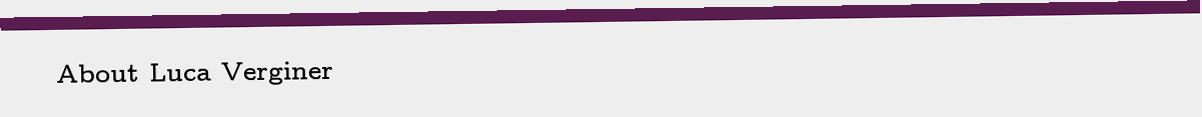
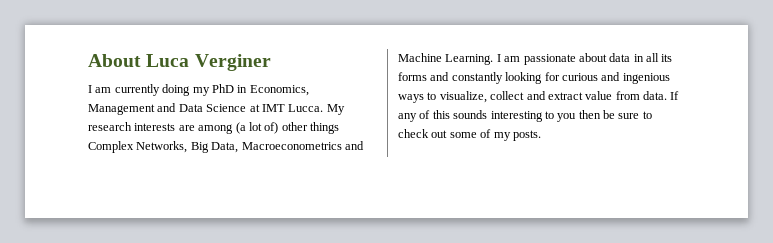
+ I am currently doing my PhD in Economics, Management and Data Science at IMT Lucca. My research interests are among (a lot of) other things Complex Networks, Big Data, Macroeconometrics and Machine Learning. I am passionate about data in all its forms and constantly looking for curious and ingenious ways to visualize, collect and extract value from data. If any of this sounds interesting to you then be sure to check out some of my posts.

